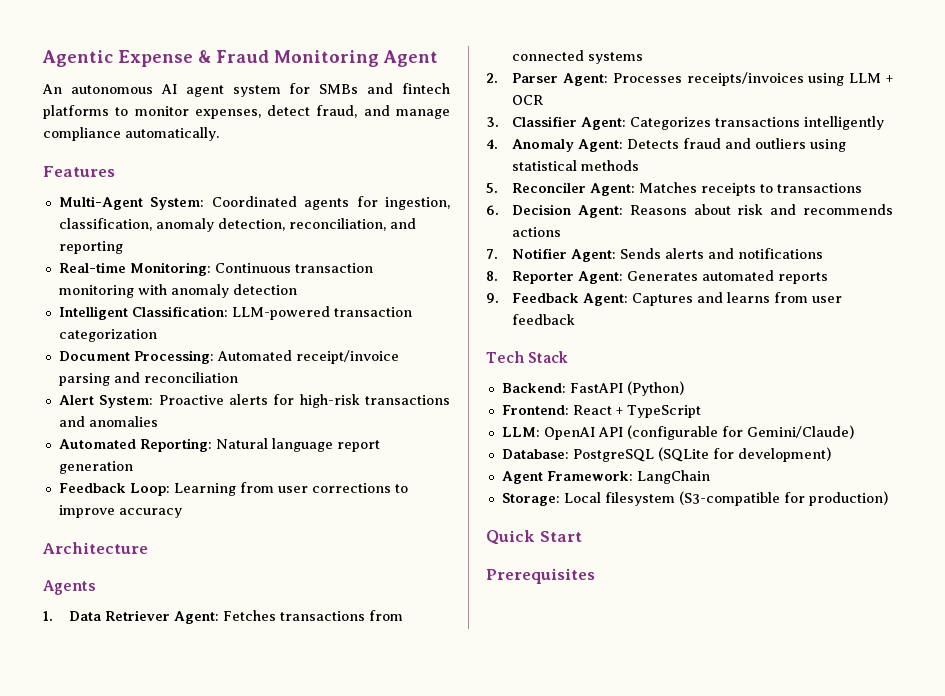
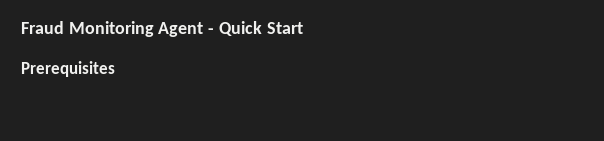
- Agentic Expense & Fraud Monitoring Agent
- An autonomous AI agent system for SMBs and fintech platforms to monitor expenses, detect fraud, and manage compliance automatically.
- Features
- Multi-Agent System: Coordinated agents for ingestion, classification, anomaly detection, reconciliation, and reporting
- Real-time Monitoring: Continuous transaction monitoring with anomaly detection
- Intelligent Classification: LLM-powered transaction categorization
- Document Processing: Automated receipt/invoice parsing and reconciliation
- Alert System: Proactive alerts for high-risk transactions and anomalies
- Automated Reporting: Natural language report generation
- Feedback Loop: Learning from user corrections to improve accuracy
- Architecture
- Agents
- 1. Data Retriever Agent: Fetches transactions from connected systems
- 2. Parser Agent: Processes receipts/invoices using LLM + OCR
- 3. Classifier Agent: Categorizes transactions intelligently
- 4. Anomaly Agent: Detects fraud and outliers using statistical methods
- 5. Reconciler Agent: Matches receipts to transactions
- 6. Decision Agent: Reasons about risk and recommends actions
- 7. Notifier Agent: Sends alerts and notifications
- 8. Reporter Agent: Generates automated reports
- 9. Feedback Agent: Captures and learns from user feedback
- Tech Stack
- Backend: FastAPI (Python)
- Frontend: React + TypeScript
- LLM: OpenAI API (configurable for Gemini/Claude)
- Database: PostgreSQL (SQLite for development)
- Agent Framework: LangChain
- Storage: Local filesystem (S3-compatible for production)
- Quick Start
+ Fraud Monitoring Agent - Quick Start

